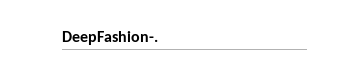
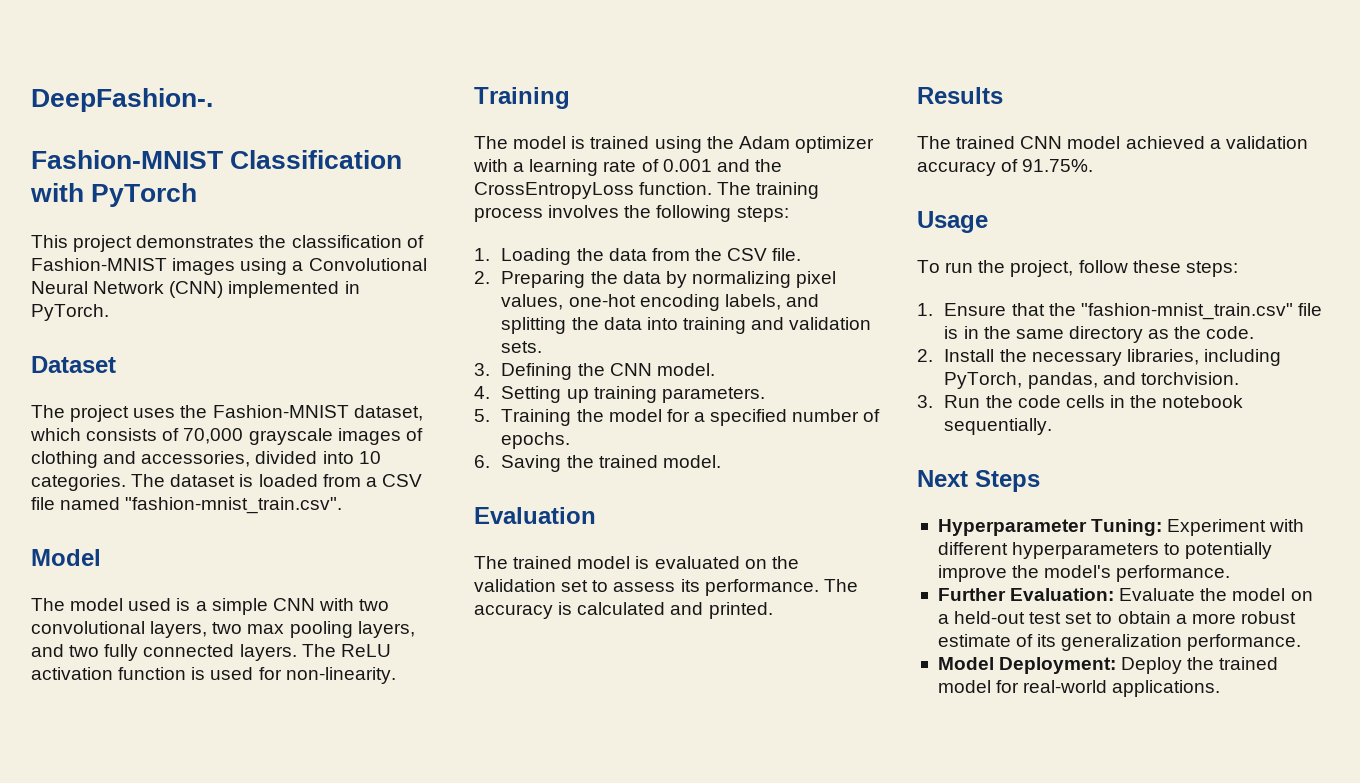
+ Fashion-MNIST Classification with PyTorch
+ This project demonstrates the classification of Fashion-MNIST images using a Convolutional Neural Network (CNN) implemented in PyTorch.
+ Dataset
+ The project uses the Fashion-MNIST dataset, which consists of 70,000 grayscale images of clothing and accessories, divided into 10 categories. The dataset is loaded from a CSV file named "fashion-mnist_train.csv".
+ Model
+ The model used is a simple CNN with two convolutional layers, two max pooling layers, and two fully connected layers. The ReLU activation function is used for non-linearity.
+ Training
+ The model is trained using the Adam optimizer with a learning rate of 0.001 and the CrossEntropyLoss function. The training process involves the following steps:
+ 1. Loading the data from the CSV file.
+ 2. Preparing the data by normalizing pixel values, one-hot encoding labels, and splitting the data into training and validation sets.
+ 3. Defining the CNN model.
+ 4. Setting up training parameters.
+ 5. Training the model for a specified number of epochs.
+ 6. Saving the trained model.
+ Evaluation
+ The trained model is evaluated on the validation set to assess its performance. The accuracy is calculated and printed.
+ Results
+ The trained CNN model achieved a validation accuracy of 91.75%.
+ Usage
+ To run the project, follow these steps:
+ 1. Ensure that the "fashion-mnist_train.csv" file is in the same directory as the code.
+ 2. Install the necessary libraries, including PyTorch, pandas, and torchvision.
+ 3. Run the code cells in the notebook sequentially.
+ Next Steps
+ Hyperparameter Tuning: Experiment with different hyperparameters to potentially improve the model's performance.
+ Further Evaluation: Evaluate the model on a held-out test set to obtain a more robust estimate of its generalization performance.
+ Model Deployment: Deploy the trained model for real-world applications.

